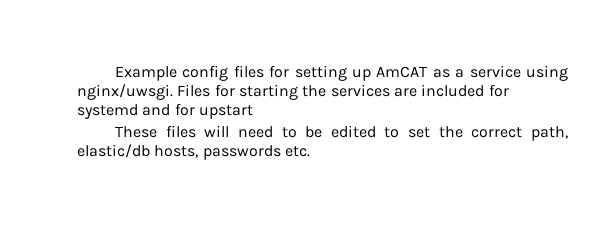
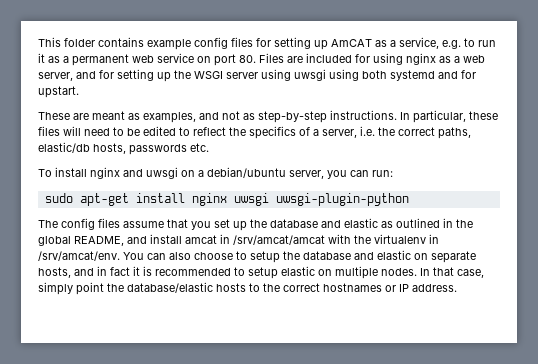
- Example config files for setting up AmCAT as a service using nginx/uwsgi. Files for starting the services are included for systemd and for upstart
+ This folder contains example config files for setting up AmCAT as a service, e.g. to run it as a permanent web service on port 80. Files are included for using nginx as a web server, and for setting up the WSGI server using uwsgi using both systemd and for upstart.
- These files will need to be edited to set the correct path, elastic/db hosts, passwords etc.
+ These are meant as examples, and not as step-by-step instructions. In particular, these files will need to be edited to reflect the specifics of a server, i.e. the correct paths, elastic/db hosts, passwords etc.
+ To install nginx and uwsgi on a debian/ubuntu server, you can run:
+ sudo apt-get install nginx uwsgi uwsgi-plugin-python
+ The config files assume that you set up the database and elastic as outlined in the global README, and install amcat in /srv/amcat/amcat with the virtualenv in /srv/amcat/env. You can also choose to setup the database and elastic on separate hosts, and in fact it is recommended to setup elastic on multiple nodes. In that case, simply point the database/elastic hosts to the correct hostnames or IP address.

